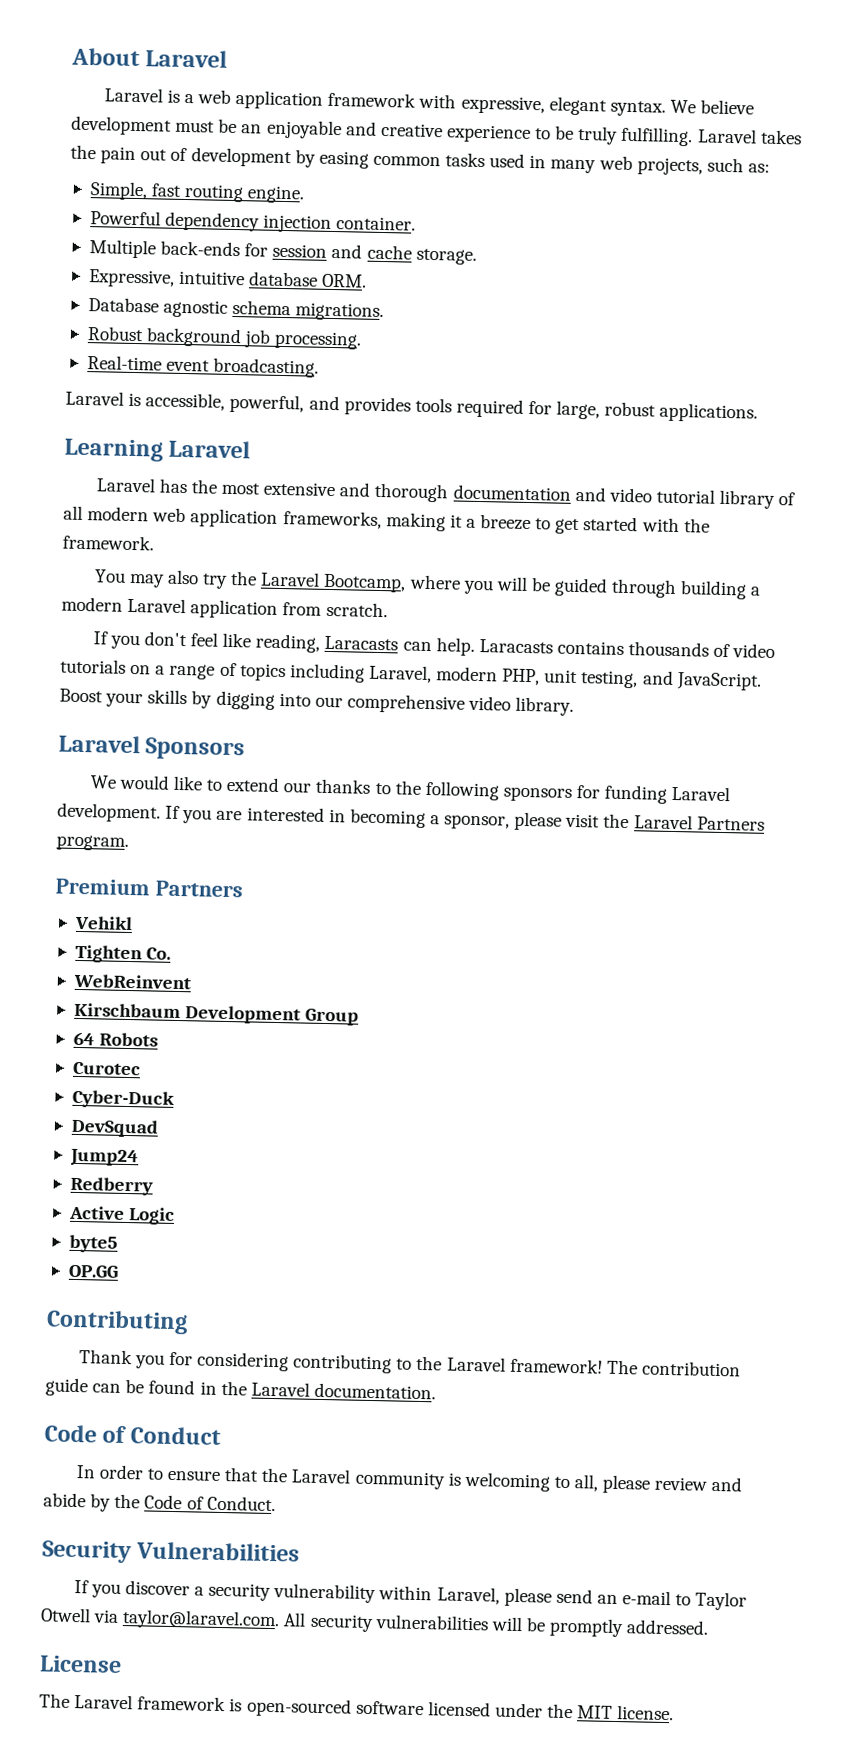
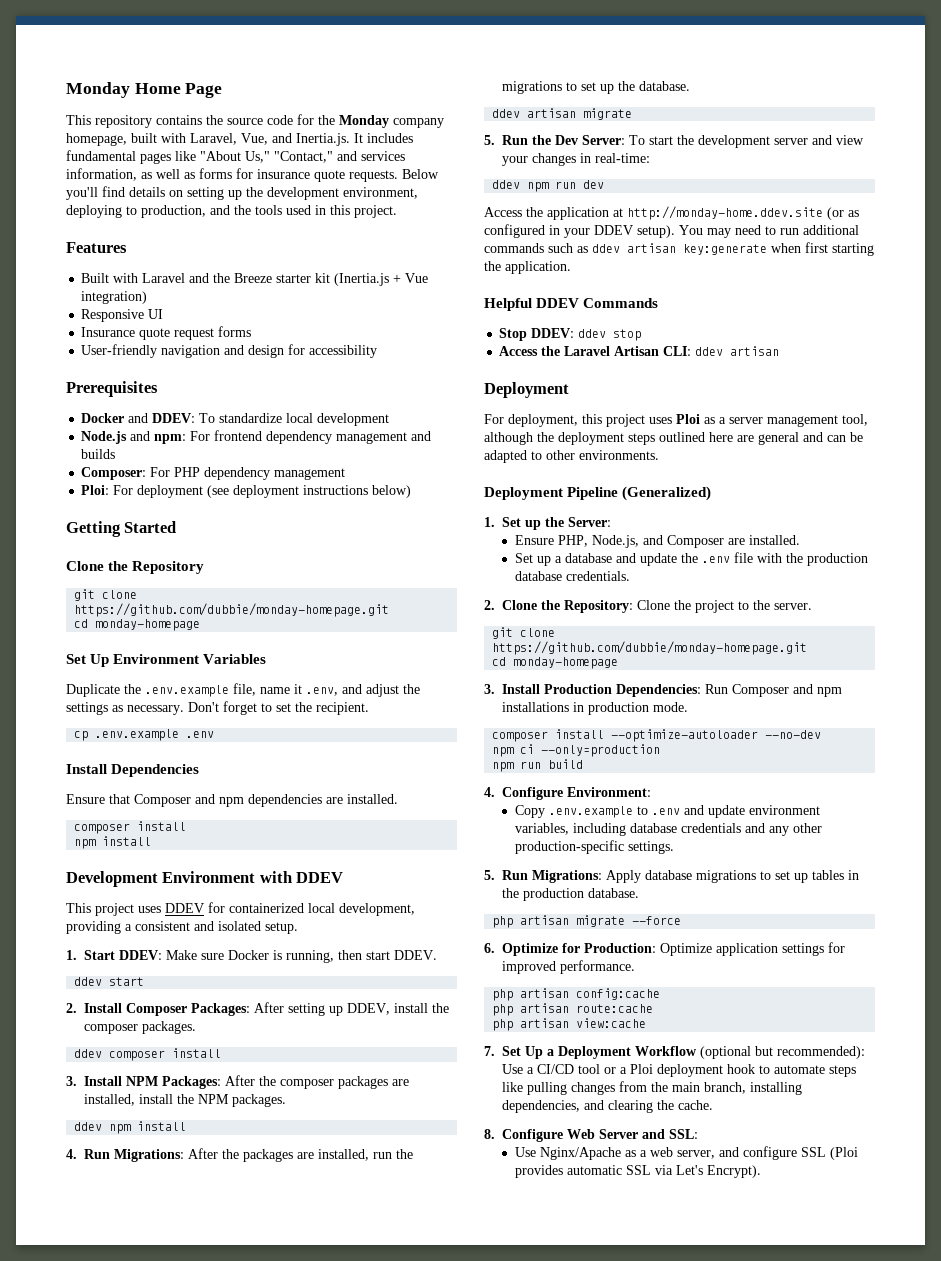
- About Laravel
- Laravel is a web application framework with expressive, elegant syntax. We believe development must be an enjoyable and creative experience to be truly fulfilling. Laravel takes the pain out of development by easing common tasks used in many web projects, such as:
- Simple, fast routing engine.
- Powerful dependency injection container.
- Multiple back-ends for session and cache storage.
- Expressive, intuitive database ORM.
- Database agnostic schema migrations.
- Robust background job processing.
- Real-time event broadcasting.
- Laravel is accessible, powerful, and provides tools required for large, robust applications.
- Learning Laravel
- Laravel has the most extensive and thorough documentation and video tutorial library of all modern web application frameworks, making it a breeze to get started with the framework.
- You may also try the Laravel Bootcamp, where you will be guided through building a modern Laravel application from scratch.
- If you don't feel like reading, Laracasts can help. Laracasts contains thousands of video tutorials on a range of topics including Laravel, modern PHP, unit testing, and JavaScript. Boost your skills by digging into our comprehensive video library.
- Laravel Sponsors
- We would like to extend our thanks to the following sponsors for funding Laravel development. If you are interested in becoming a sponsor, please visit the Laravel Partners program.
- Premium Partners
- Vehikl
- Tighten Co.
- WebReinvent
- Kirschbaum Development Group
- 64 Robots
- Curotec
- Cyber-Duck
- DevSquad
- Jump24
- Redberry
- Active Logic
- byte5
- OP.GG
- Contributing
- Thank you for considering contributing to the Laravel framework! The contribution guide can be found in the Laravel documentation.
- Code of Conduct
- In order to ensure that the Laravel community is welcoming to all, please review and abide by the Code of Conduct.
- Security Vulnerabilities
- If you discover a security vulnerability within Laravel, please send an e-mail to Taylor Otwell via taylor@laravel.com. All security vulnerabilities will be promptly addressed.
- License
- The Laravel framework is open-sourced software licensed under the MIT license.
+ Monday Home Page
+ This repository contains the source code for the Monday company homepage, built with Laravel, Vue, and Inertia.js. It includes fundamental pages like "About Us," "Contact," and services information, as well as forms for insurance quote requests. Below you'll find details on setting up the development environment, deploying to production, and the tools used in this project.
+ Features
+ Built with Laravel and the Breeze starter kit (Inertia.js + Vue integration)
+ Responsive UI
+ Insurance quote request forms
+ User-friendly navigation and design for accessibility
+ Prerequisites
+ Docker and DDEV: To standardize local development
+ Node.js and npm: For frontend dependency management and builds
+ Composer: For PHP dependency management
+ Ploi: For deployment (see deployment instructions below)
+ Getting Started
+ Clone the Repository
+ git clone https://github.com/dubbie/monday-homepage.git
+ cd monday-homepage
+ Set Up Environment Variables
+ Duplicate the .env.example file, name it .env, and adjust the settings as necessary. Don't forget to set the recipient.
+ cp .env.example .env
+ Install Dependencies
+ Ensure that Composer and npm dependencies are installed.
+ composer install
+ npm install
+ Development Environment with DDEV
+ This project uses DDEV for containerized local development, providing a consistent and isolated setup.
+ 1. Start DDEV: Make sure Docker is running, then start DDEV.
+ ddev start
+ 2. Install Composer Packages: After setting up DDEV, install the composer packages.
+ ddev composer install
+ 3. Install NPM Packages: After the composer packages are installed, install the NPM packages.
+ ddev npm install
+ 4. Run Migrations: After the packages are installed, run the migrations to set up the database.
+ ddev artisan migrate
+ 5. Run the Dev Server: To start the development server and view your changes in real-time:
+ ddev npm run dev
+ Access the application at http://monday-home.ddev.site (or as configured in your DDEV setup). You may need to run additional commands such as ddev artisan key:generate when first starting the application.
+ Helpful DDEV Commands
+ Stop DDEV: ddev stop
+ Access the Laravel Artisan CLI: ddev artisan
+ Deployment
+ For deployment, this project uses Ploi as a server management tool, although the deployment steps outlined here are general and can be adapted to other environments.
+ Deployment Pipeline (Generalized)
+ 1. Set up the Server:
+ Ensure PHP, Node.js, and Composer are installed.
+ Set up a database and update the .env file with the production database credentials.
+ 2. Clone the Repository: Clone the project to the server.
+ git clone https://github.com/dubbie/monday-homepage.git
+ cd monday-homepage
+ 3. Install Production Dependencies: Run Composer and npm installations in production mode.
+ composer install --optimize-autoloader --no-dev
+ npm ci --only=production
+ npm run build
+ 4. Configure Environment:
+ Copy .env.example to .env and update environment variables, including database credentials and any other production-specific settings.
+ 5. Run Migrations: Apply database migrations to set up tables in the production database.
+ php artisan migrate --force
+ 6. Optimize for Production: Optimize application settings for improved performance.
+ php artisan config:cache
+ php artisan route:cache
+ php artisan view:cache
+ 7. Set Up a Deployment Workflow (optional but recommended): Use a CI/CD tool or a Ploi deployment hook to automate steps like pulling changes from the main branch, installing dependencies, and clearing the cache.
+ 8. Configure Web Server and SSL:
+ Use Nginx/Apache as a web server, and configure SSL (Ploi provides automatic SSL via Let's Encrypt).

